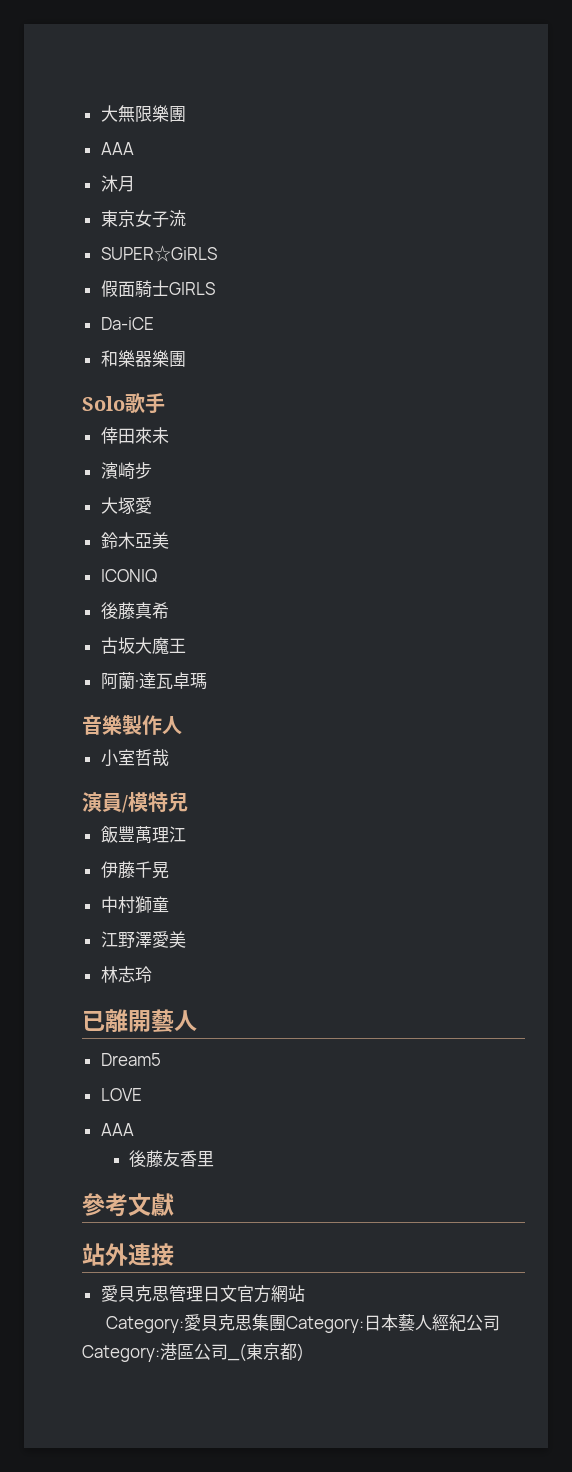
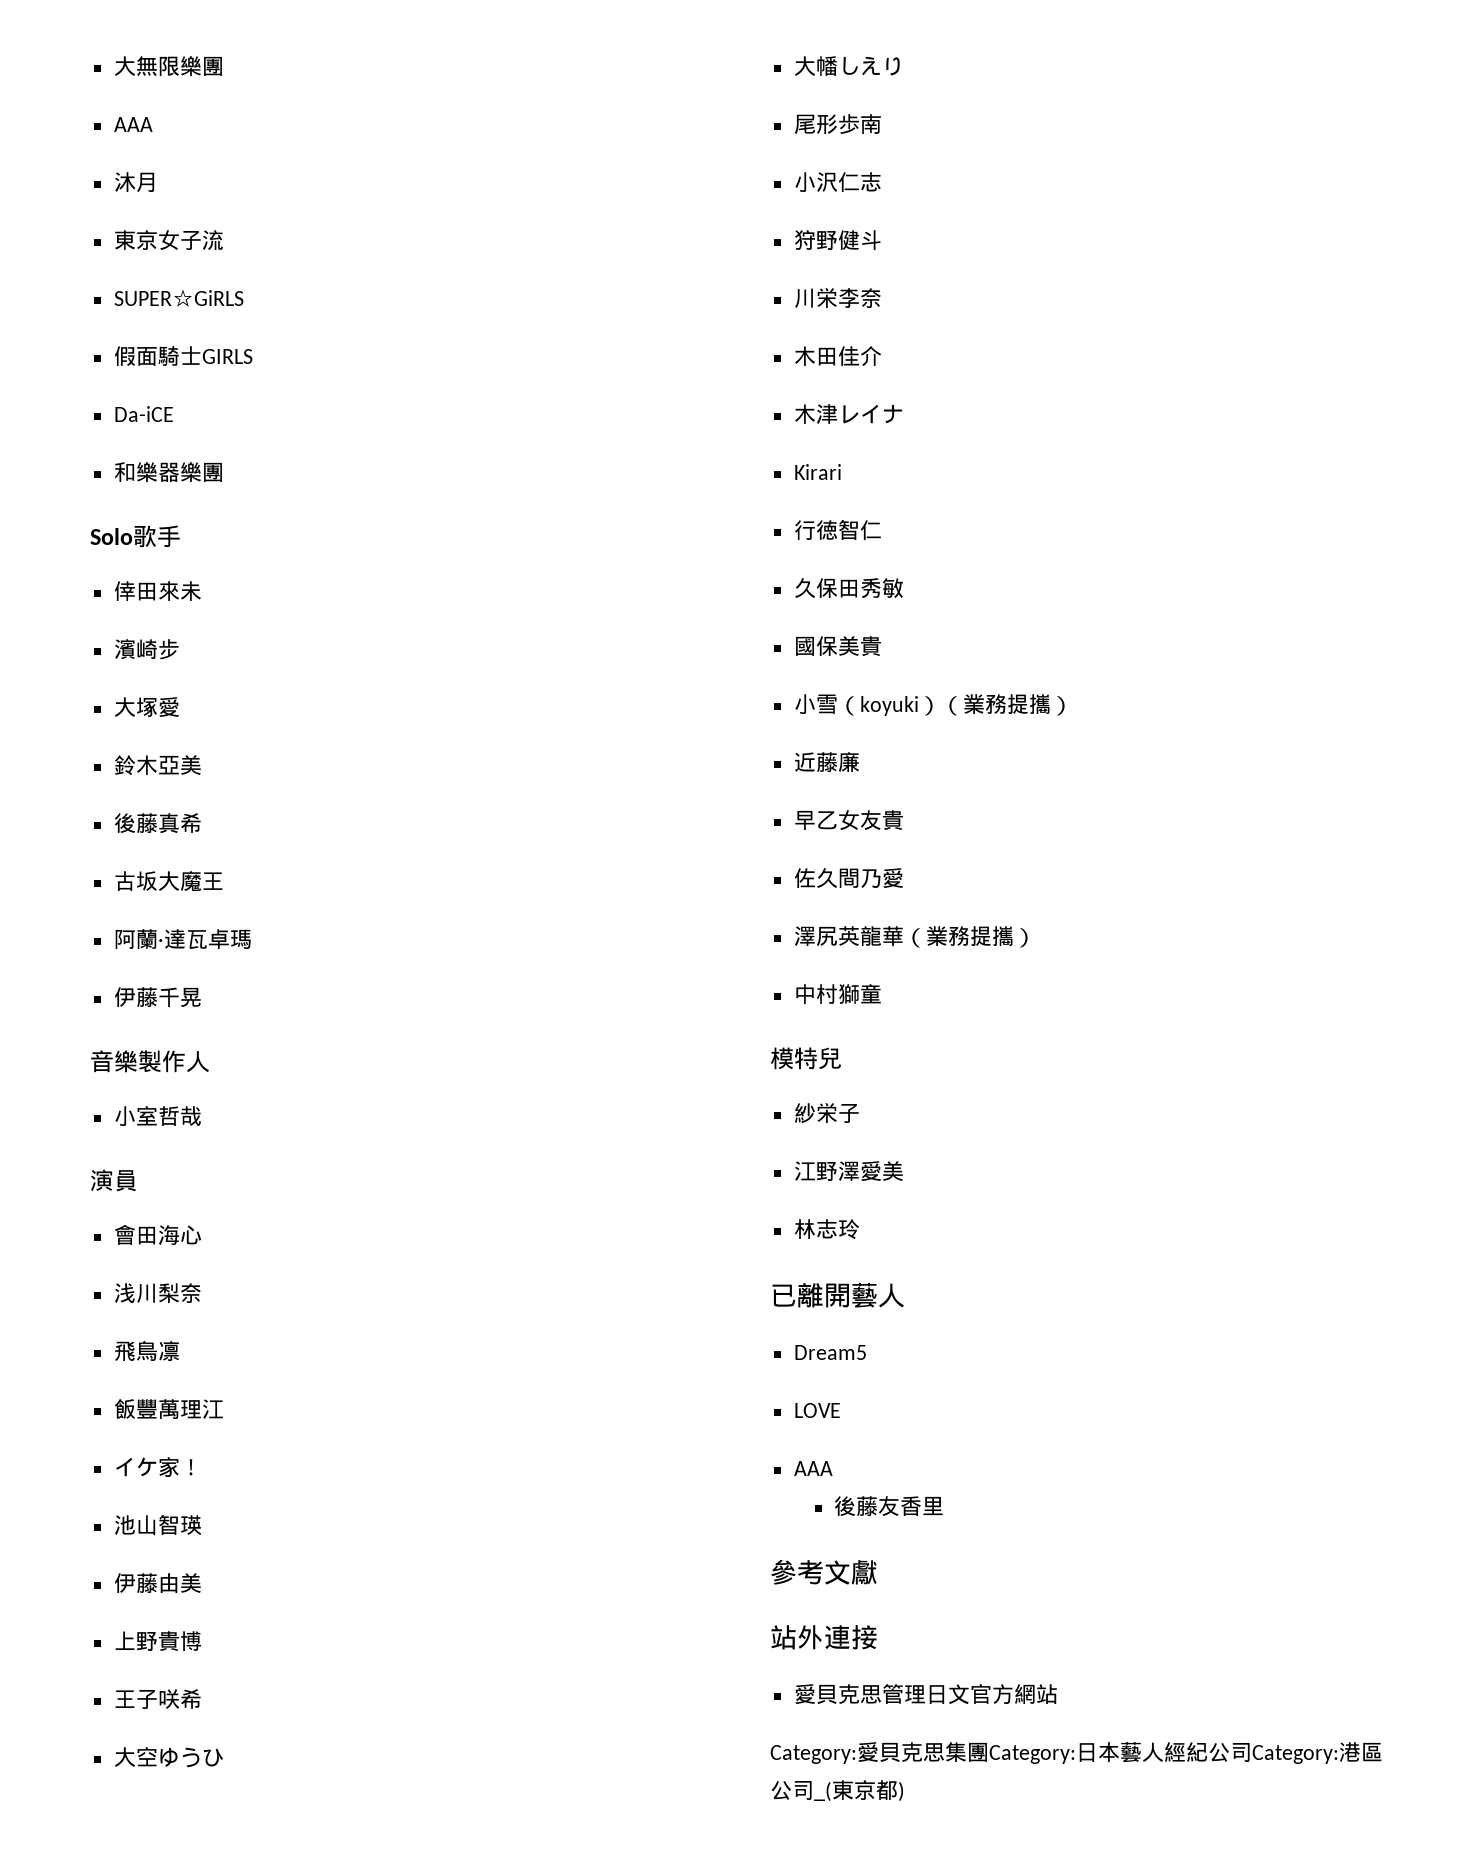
- ICONIQ
+ 伊藤千晃
- 演員/模特兒
+ 演員
+ 會田海心
+ 浅川梨奈
+ 飛鳥凛
  飯豐萬理江
- 伊藤千晃
+ イケ家！
+ 池山智瑛
+ 伊藤由美
+ 上野貴博
+ 王子咲希
+ 大空ゆうひ
+ 大幡しえり
+ 尾形歩南
+ 小沢仁志
+ 狩野健斗
+ 川栄李奈
+ 木田佳介
+ 木津レイナ
+ Kirari
+ 行徳智仁
+ 久保田秀敏
+ 國保美貴
+ 小雪（koyuki）（業務提攜）
+ 近藤廉
+ 早乙女友貴
+ 佐久間乃愛
+ 澤尻英龍華（業務提攜）
+ 模特兒
+ 紗栄子

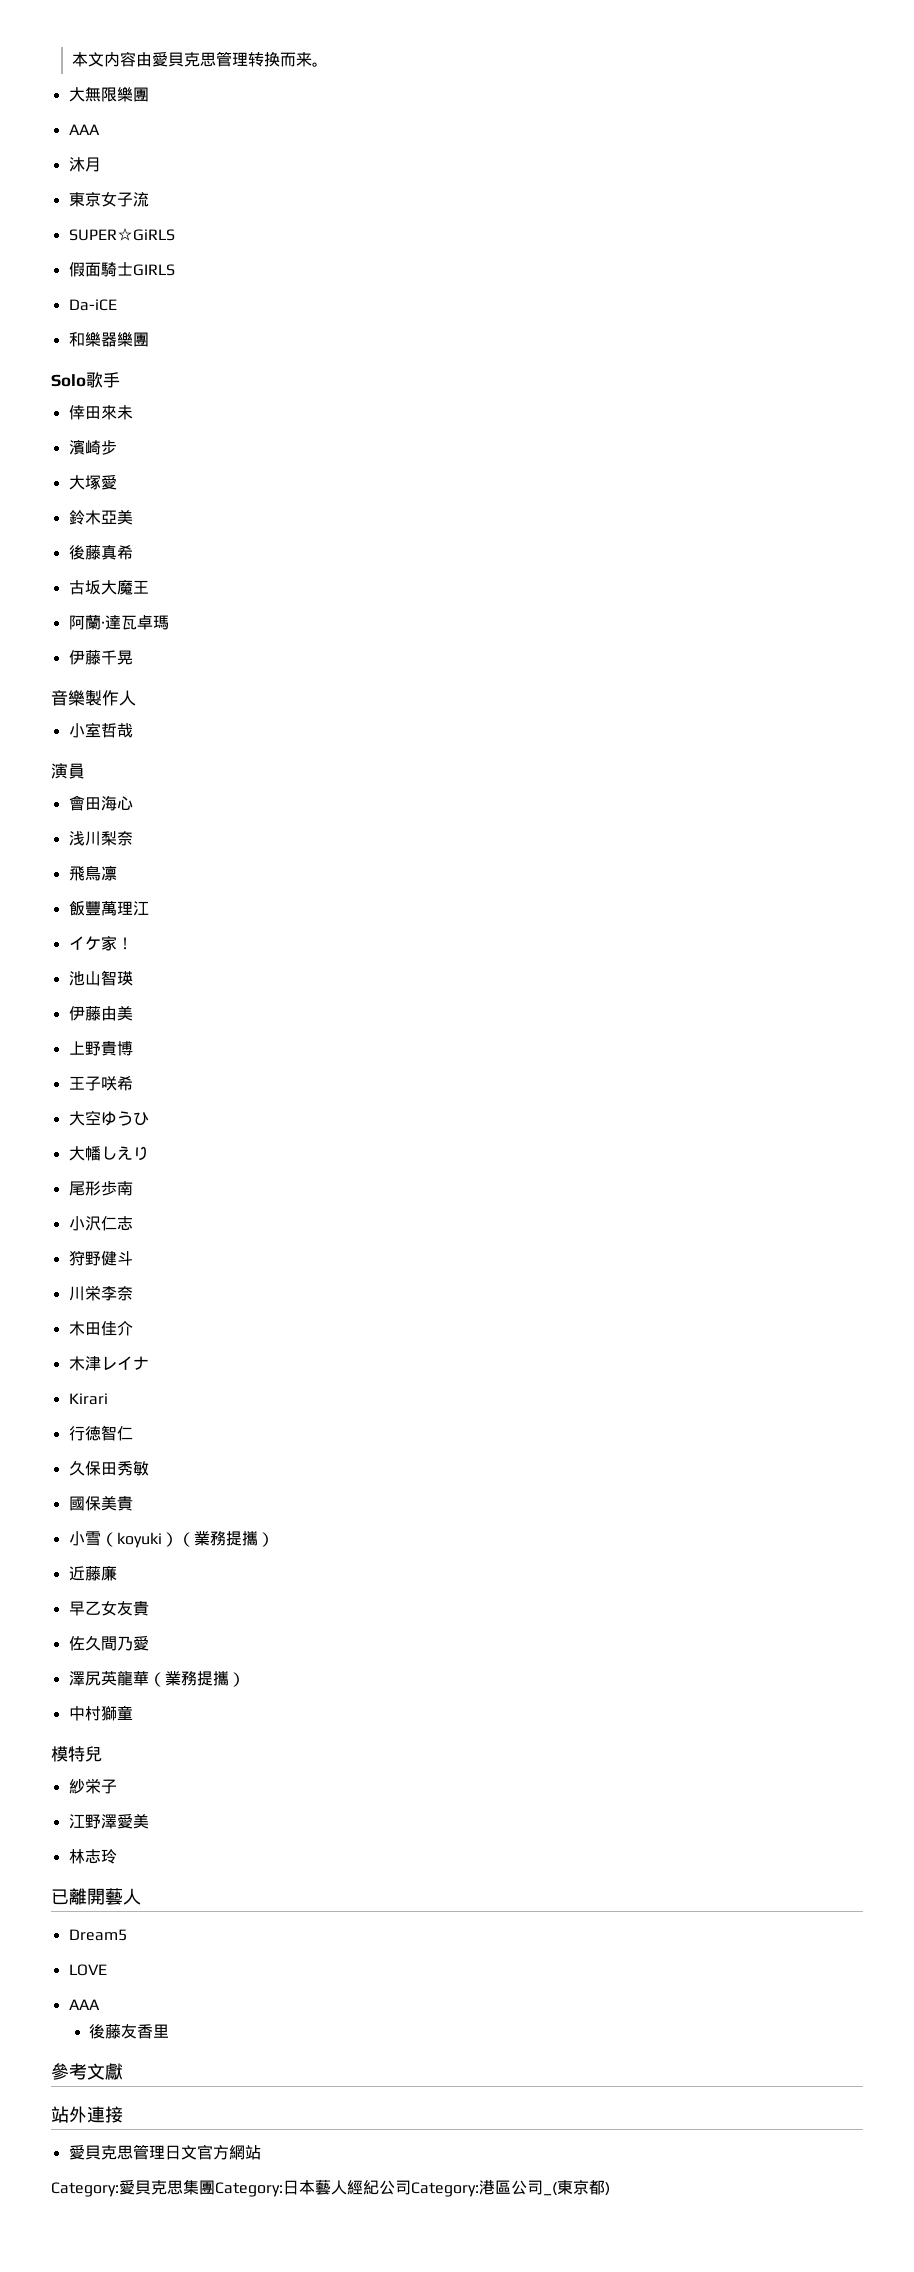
+ 本文内容由愛貝克思管理转换而来。

